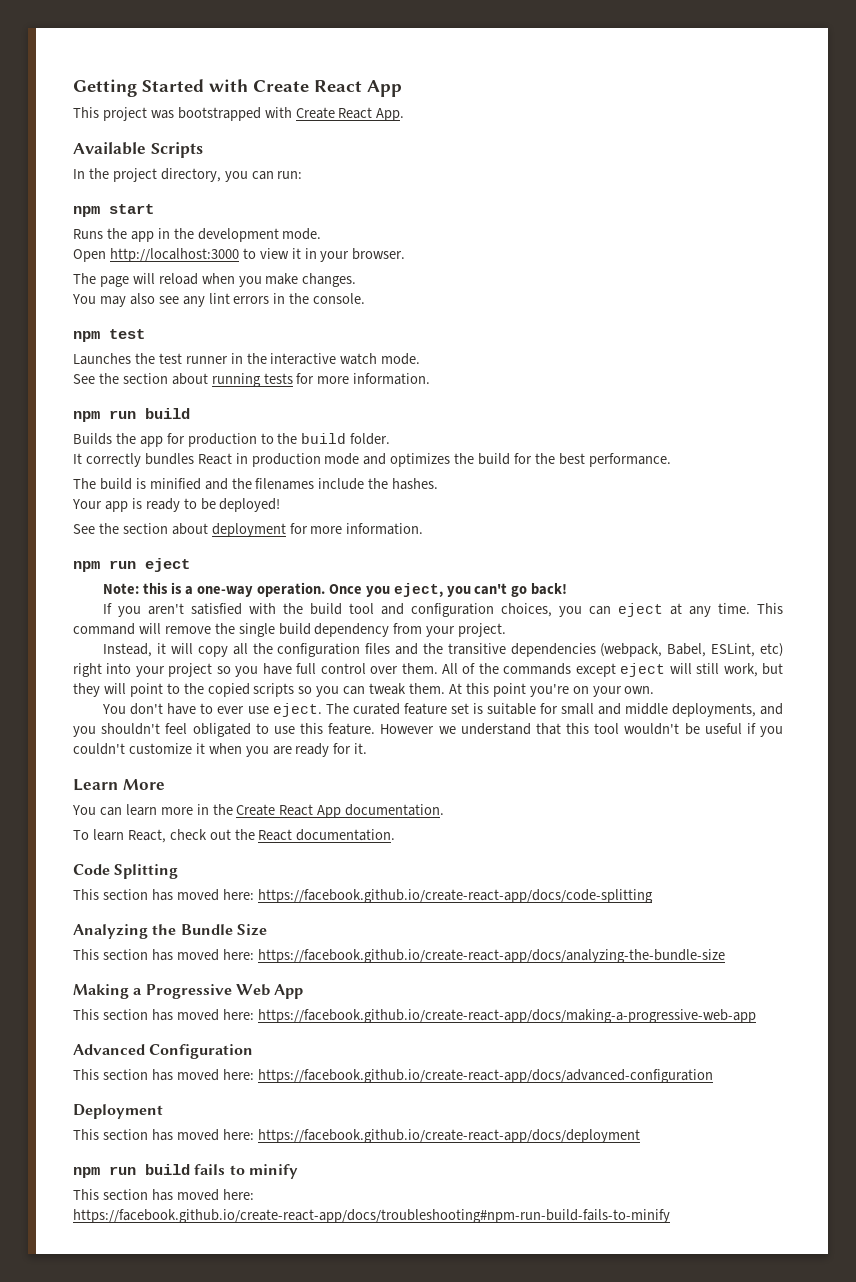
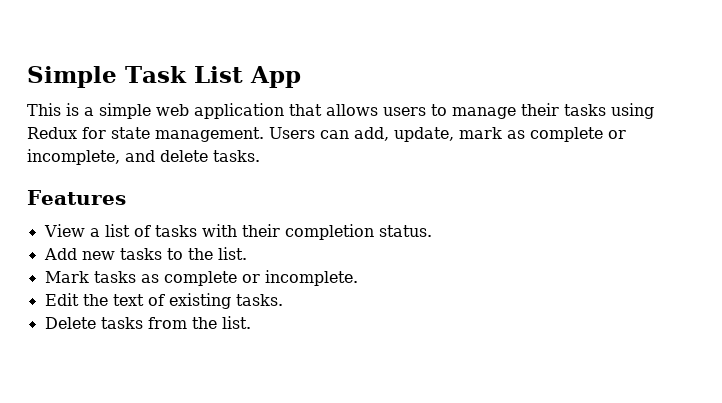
- Getting Started with Create React App
- This project was bootstrapped with Create React App.
- Available Scripts
- In the project directory, you can run:
- npm start
- Runs the app in the development mode.
- Open http://localhost:3000 to view it in your browser.
- The page will reload when you make changes.
- You may also see any lint errors in the console.
- npm test
- Launches the test runner in the interactive watch mode.
- See the section about running tests for more information.
- npm run build
- Builds the app for production to the build folder.
- It correctly bundles React in production mode and optimizes the build for the best performance.
- The build is minified and the filenames include the hashes.
- Your app is ready to be deployed!
- See the section about deployment for more information.
- npm run eject
- Note: this is a one-way operation. Once you eject, you can't go back!
- If you aren't satisfied with the build tool and configuration choices, you can eject at any time. This command will remove the single build dependency from your project.
- Instead, it will copy all the configuration files and the transitive dependencies (webpack, Babel, ESLint, etc) right into your project so you have full control over them. All of the commands except eject will still work, but they will point to the copied scripts so you can tweak them. At this point you're on your own.
- You don't have to ever use eject. The curated feature set is suitable for small and middle deployments, and you shouldn't feel obligated to use this feature. However we understand that this tool wouldn't be useful if you couldn't customize it when you are ready for it.
- Learn More
- You can learn more in the Create React App documentation.
- To learn React, check out the React documentation.
- Code Splitting
- This section has moved here: https://facebook.github.io/create-react-app/docs/code-splitting
- Analyzing the Bundle Size
- This section has moved here: https://facebook.github.io/create-react-app/docs/analyzing-the-bundle-size
- Making a Progressive Web App
- This section has moved here: https://facebook.github.io/create-react-app/docs/making-a-progressive-web-app
- Advanced Configuration
- This section has moved here: https://facebook.github.io/create-react-app/docs/advanced-configuration
- Deployment
- This section has moved here: https://facebook.github.io/create-react-app/docs/deployment
- npm run build fails to minify
- This section has moved here: https://facebook.github.io/create-react-app/docs/troubleshooting#npm-run-build-fails-to-minify
+ Simple Task List App
+ This is a simple web application that allows users to manage their tasks using Redux for state management. Users can add, update, mark as complete or incomplete, and delete tasks.
+ Features
+ View a list of tasks with their completion status.
+ Add new tasks to the list.
+ Mark tasks as complete or incomplete.
+ Edit the text of existing tasks.
+ Delete tasks from the list.

